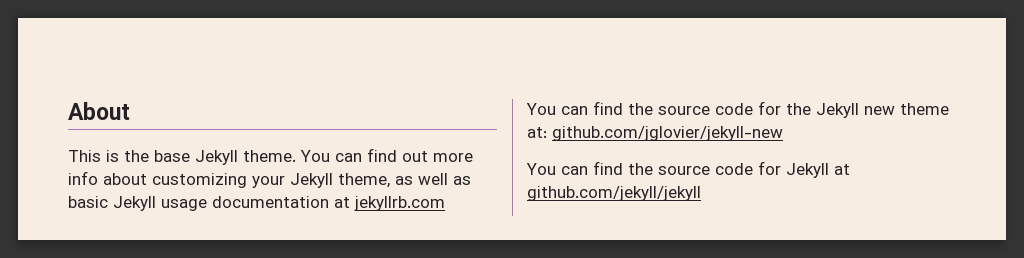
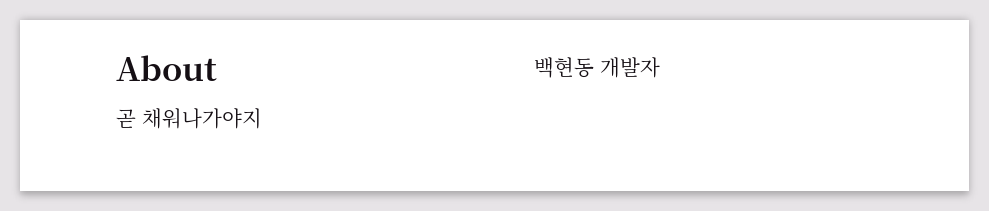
- This is the base Jekyll theme. You can find out more info about customizing your Jekyll theme, as well as basic Jekyll usage documentation at jekyllrb.com
- You can find the source code for the Jekyll new theme at: github.com/jglovier/jekyll-new
- You can find the source code for Jekyll at github.com/jekyll/jekyll
+ 곧 채워나가야지
+ 백현동 개발자

